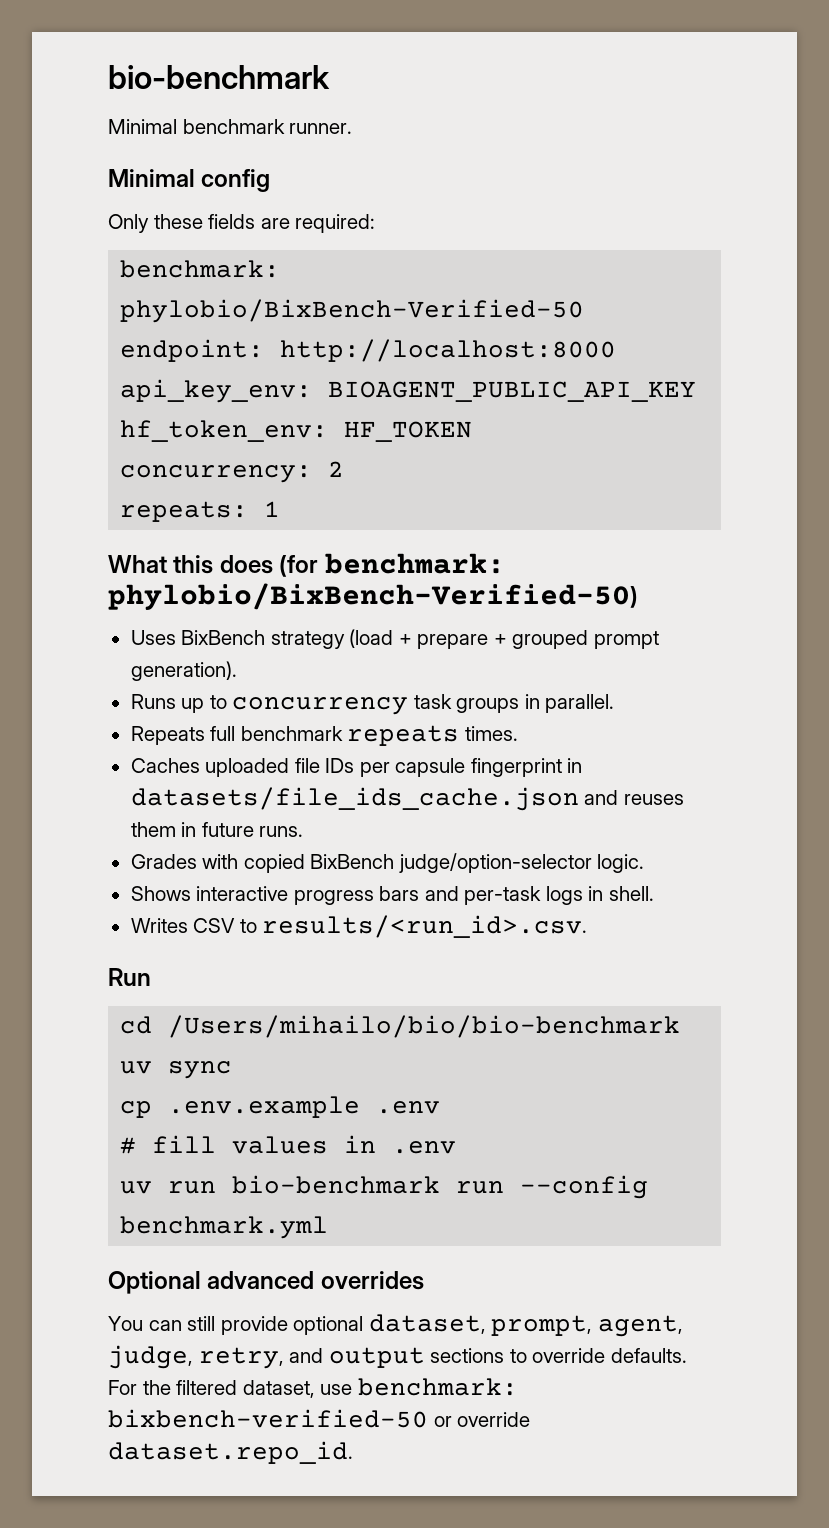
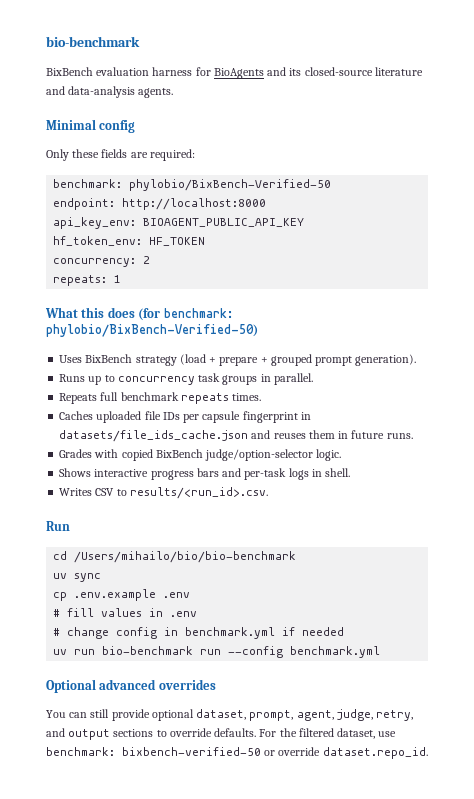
- Minimal benchmark runner.
+ BixBench evaluation harness for BioAgents and its closed-source literature and data-analysis agents.
+ # change config in benchmark.yml if needed

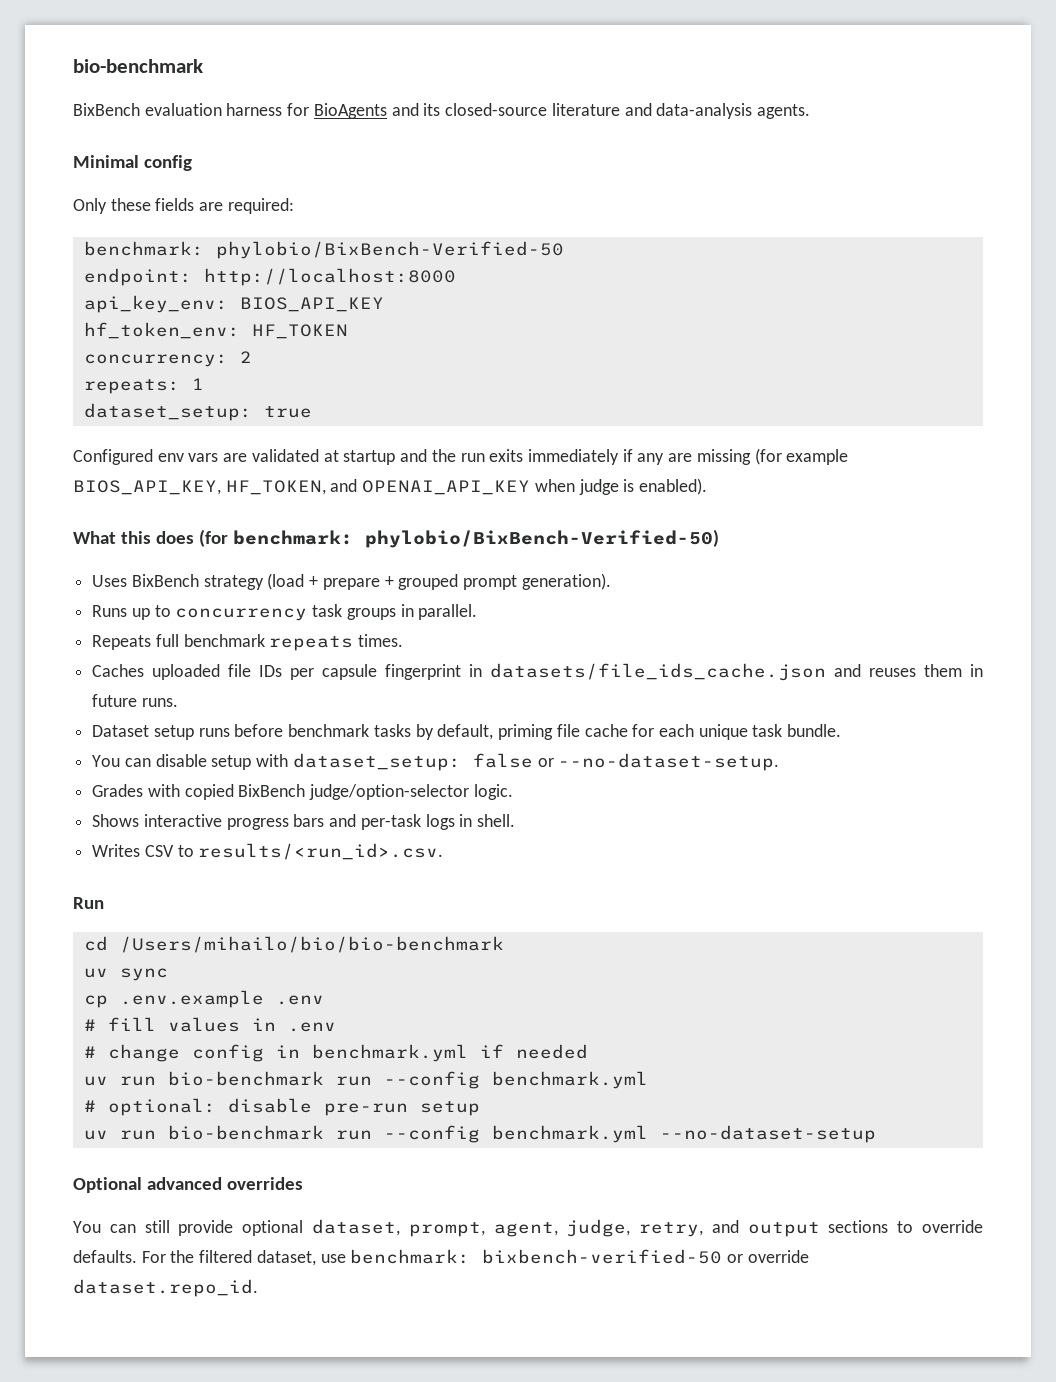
- api_key_env: BIOAGENT_PUBLIC_API_KEY
+ api_key_env: BIOS_API_KEY
+ dataset_setup: true
+ Configured env vars are validated at startup and the run exits immediately if any are missing (for example BIOS_API_KEY, HF_TOKEN, and OPENAI_API_KEY when judge is enabled).
+ Dataset setup runs before benchmark tasks by default, priming file cache for each unique task bundle.
+ You can disable setup with dataset_setup: false or --no-dataset-setup.
+ # optional: disable pre-run setup
+ uv run bio-benchmark run --config benchmark.yml --no-dataset-setup

